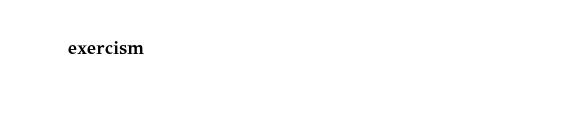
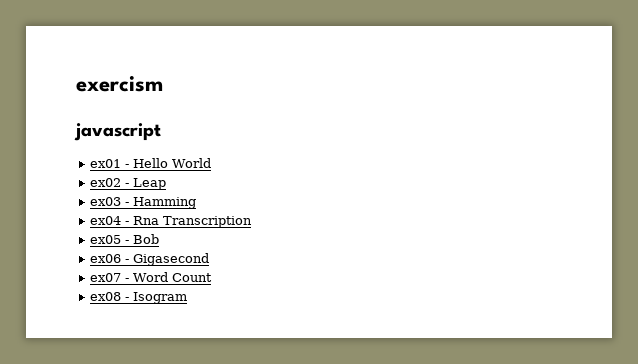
+ javascript
+ ex01 - Hello World
+ ex02 - Leap
+ ex03 - Hamming
+ ex04 - Rna Transcription
+ ex05 - Bob
+ ex06 - Gigasecond
+ ex07 - Word Count
+ ex08 - Isogram

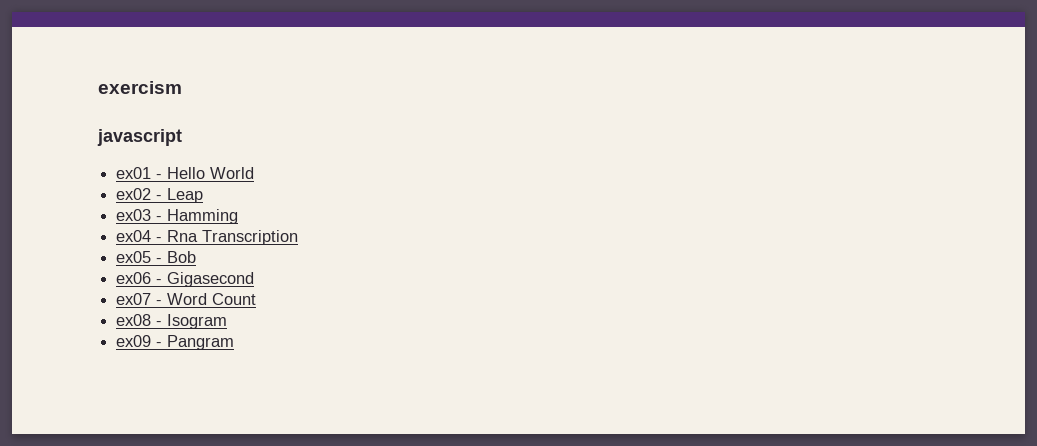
+ ex09 - Pangram

